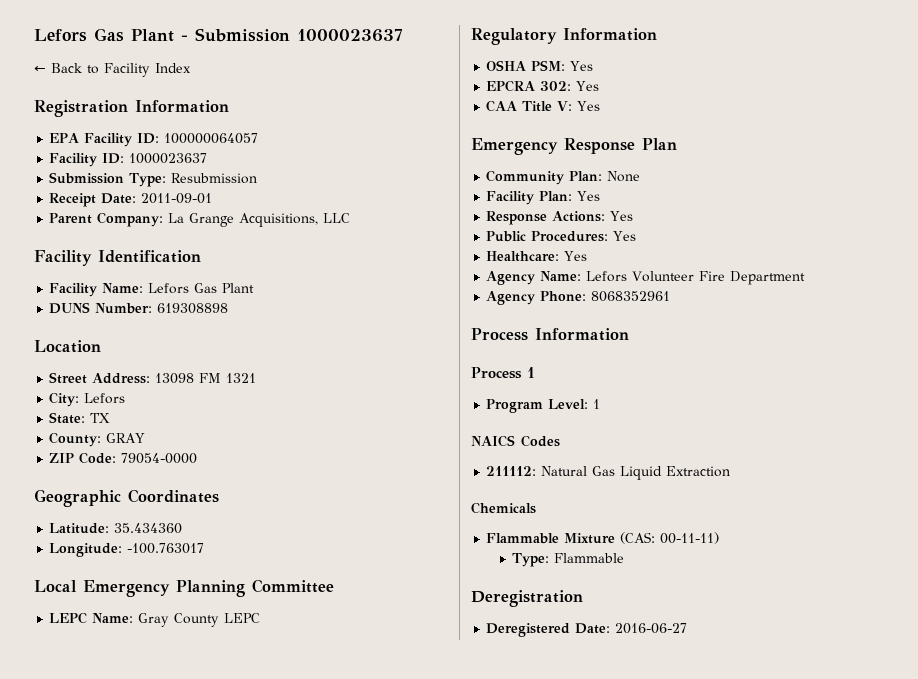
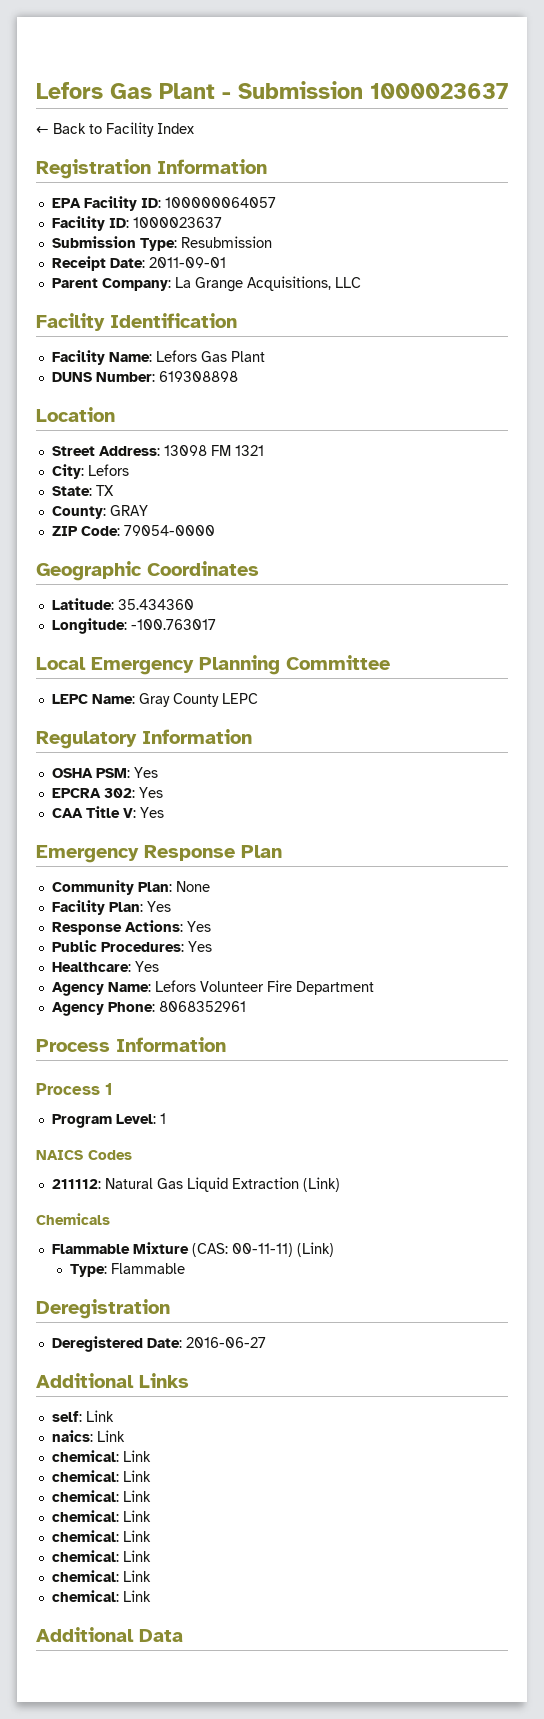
- 211112: Natural Gas Liquid Extraction
+ 211112: Natural Gas Liquid Extraction (Link)
- Flammable Mixture (CAS: 00-11-11)
+ Flammable Mixture (CAS: 00-11-11) (Link)
+ Additional Links
+ self: Link
+ naics: Link
+ chemical: Link
+ chemical: Link
+ chemical: Link
+ chemical: Link
+ chemical: Link
+ chemical: Link
+ chemical: Link
+ chemical: Link
+ Additional Data

